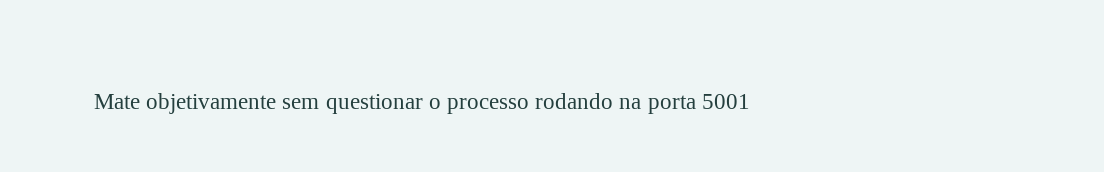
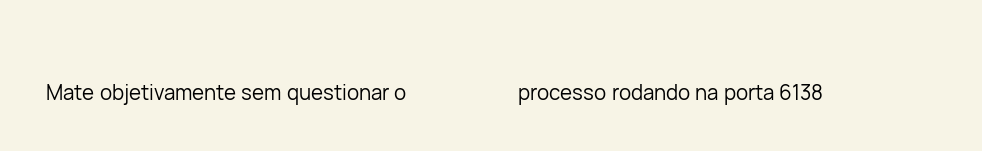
- Mate objetivamente sem questionar o processo rodando na porta 5001
+ Mate objetivamente sem questionar o processo rodando na porta 6138

